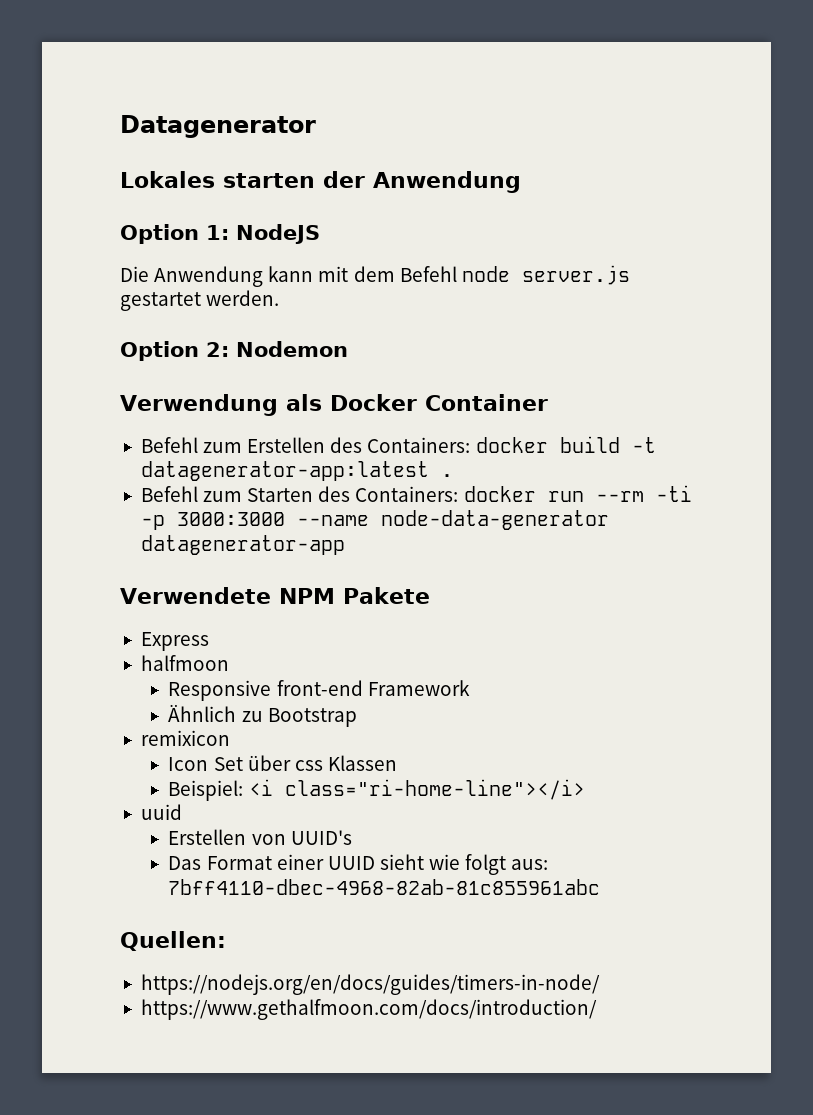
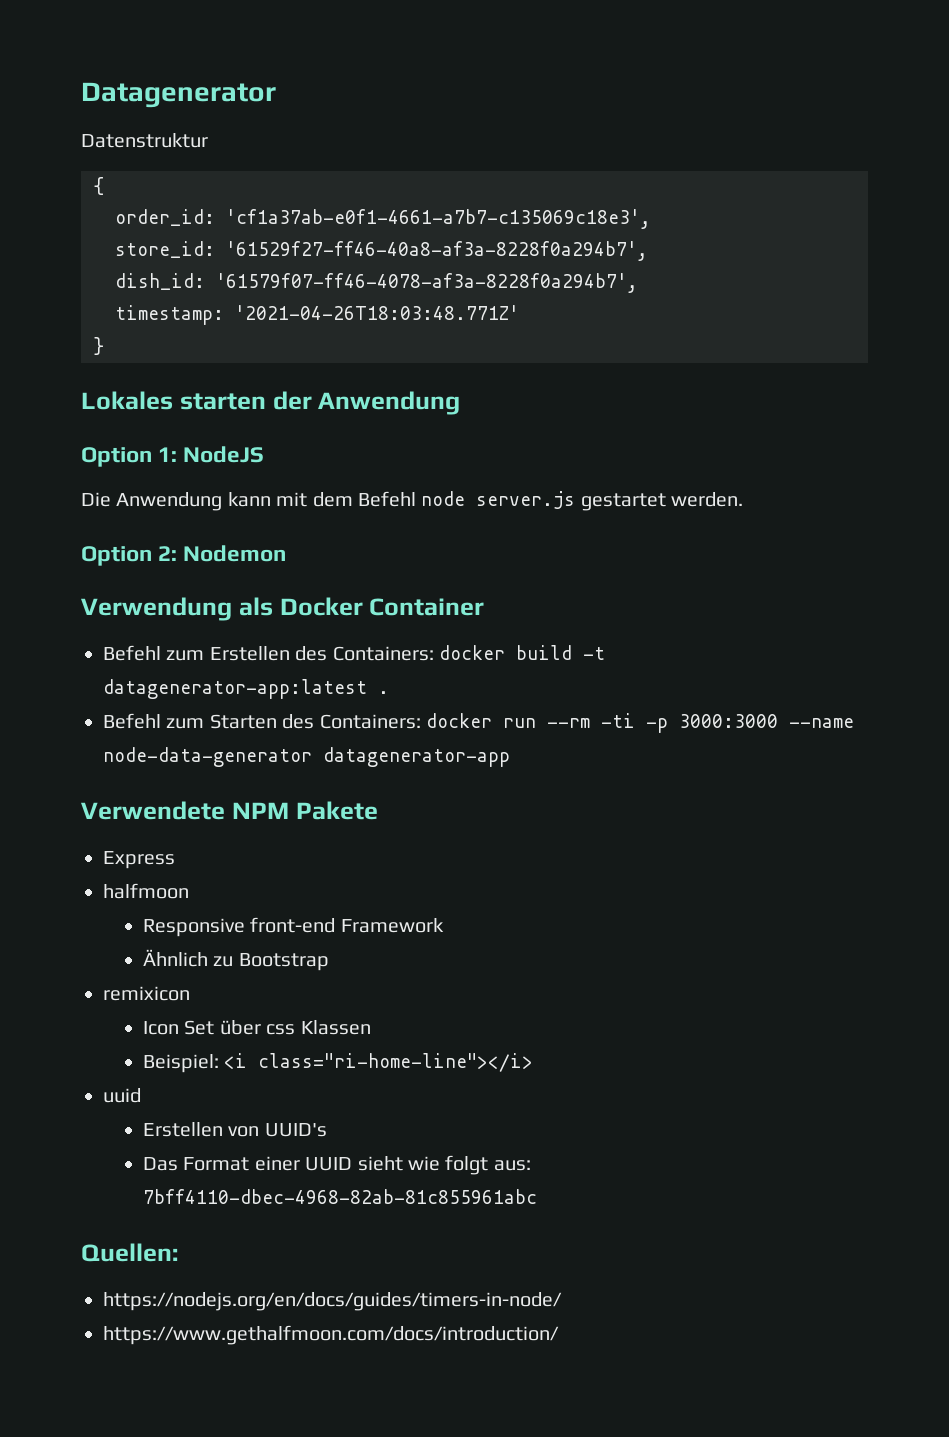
+ Datenstruktur
+ {
+ order_id: 'cf1a37ab-e0f1-4661-a7b7-c135069c18e3',
+ store_id: '61529f27-ff46-40a8-af3a-8228f0a294b7',
+ dish_id: '61579f07-ff46-4078-af3a-8228f0a294b7',
+ timestamp: '2021-04-26T18:03:48.771Z'
+ }

